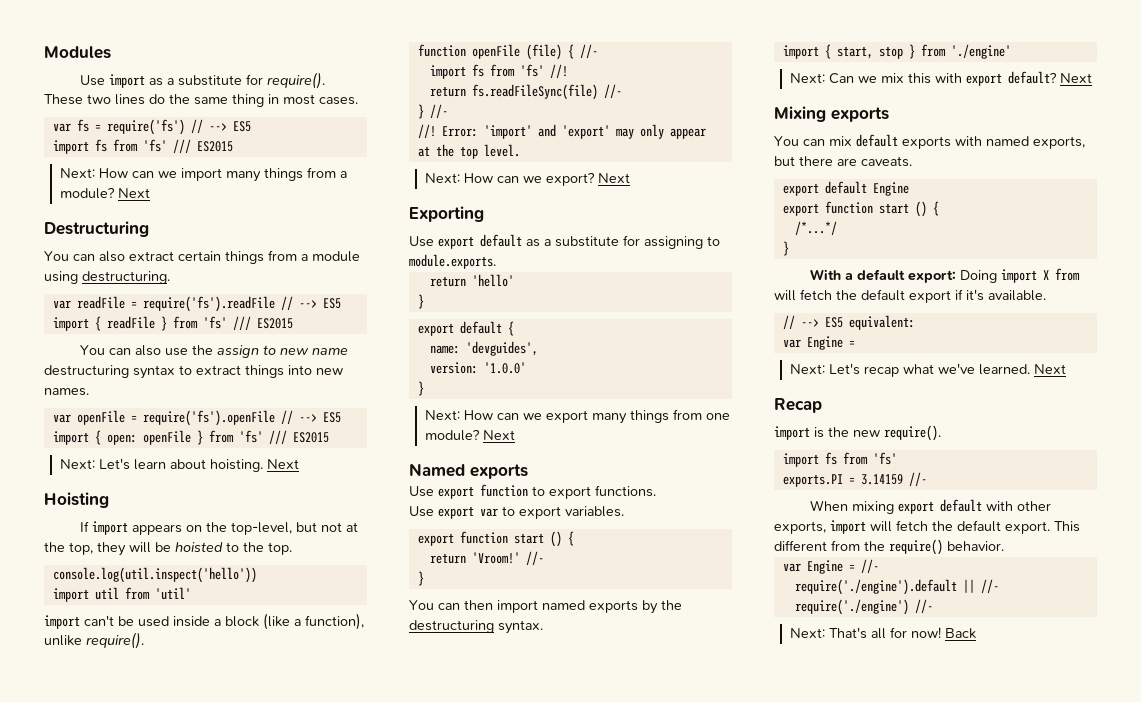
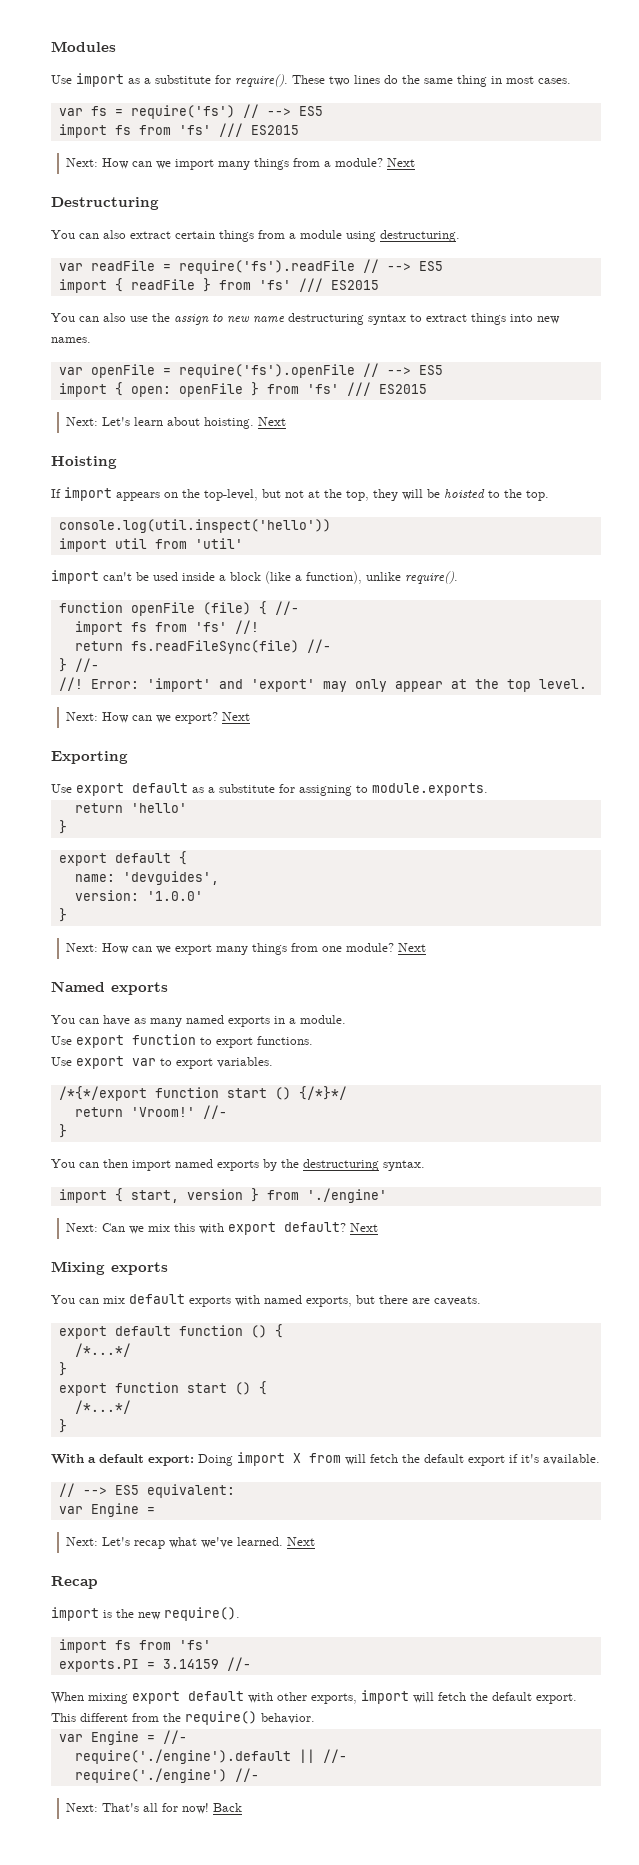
+ You can have as many named exports in a module.
  Use export var to export variables.
- export function start () {
+ /*{*/export function start () {/*}*/
- import { start, stop } from './engine'
+ import { start, version } from './engine'
- export default Engine
+ export default function () {
+ /*...*/
+ }

